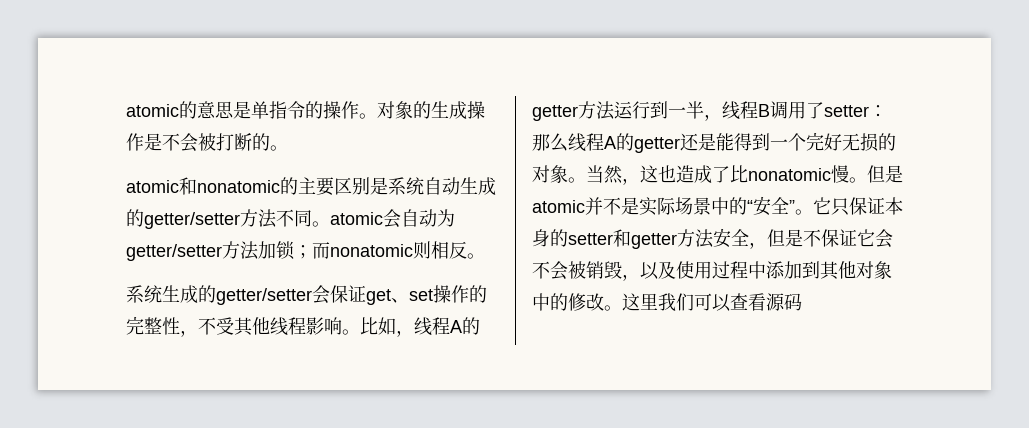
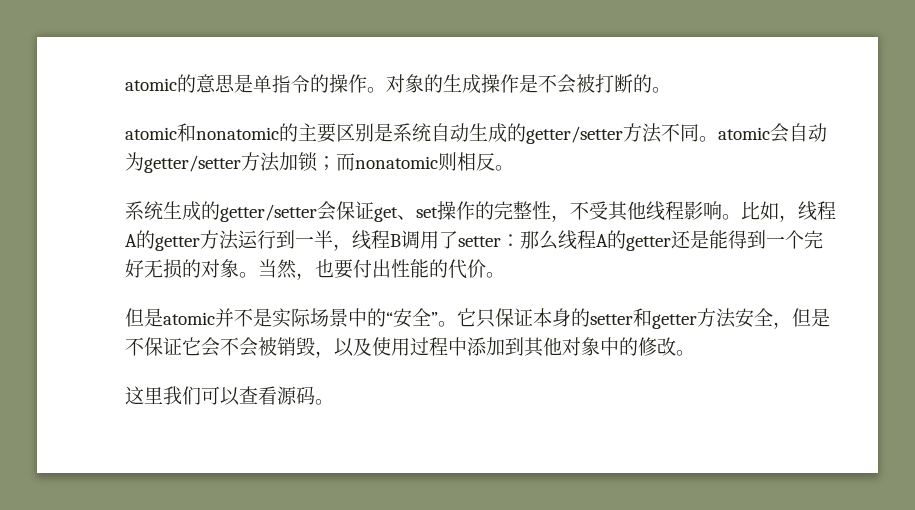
- 当然，这也造成了比nonatomic慢。但是atomic并不是实际场景中的“安全”。
+ 当然，也要付出性能的代价。
+ 但是atomic并不是实际场景中的“安全”。
- 它只保证本身的setter和getter方法安全，但是不保证它会不会被销毁，以及使用过程中添加到其他对象中的修改。这里我们可以查看源码
+ 它只保证本身的setter和getter方法安全，但是不保证它会不会被销毁，以及使用过程中添加到其他对象中的修改。
+ 这里我们可以查看源码。

